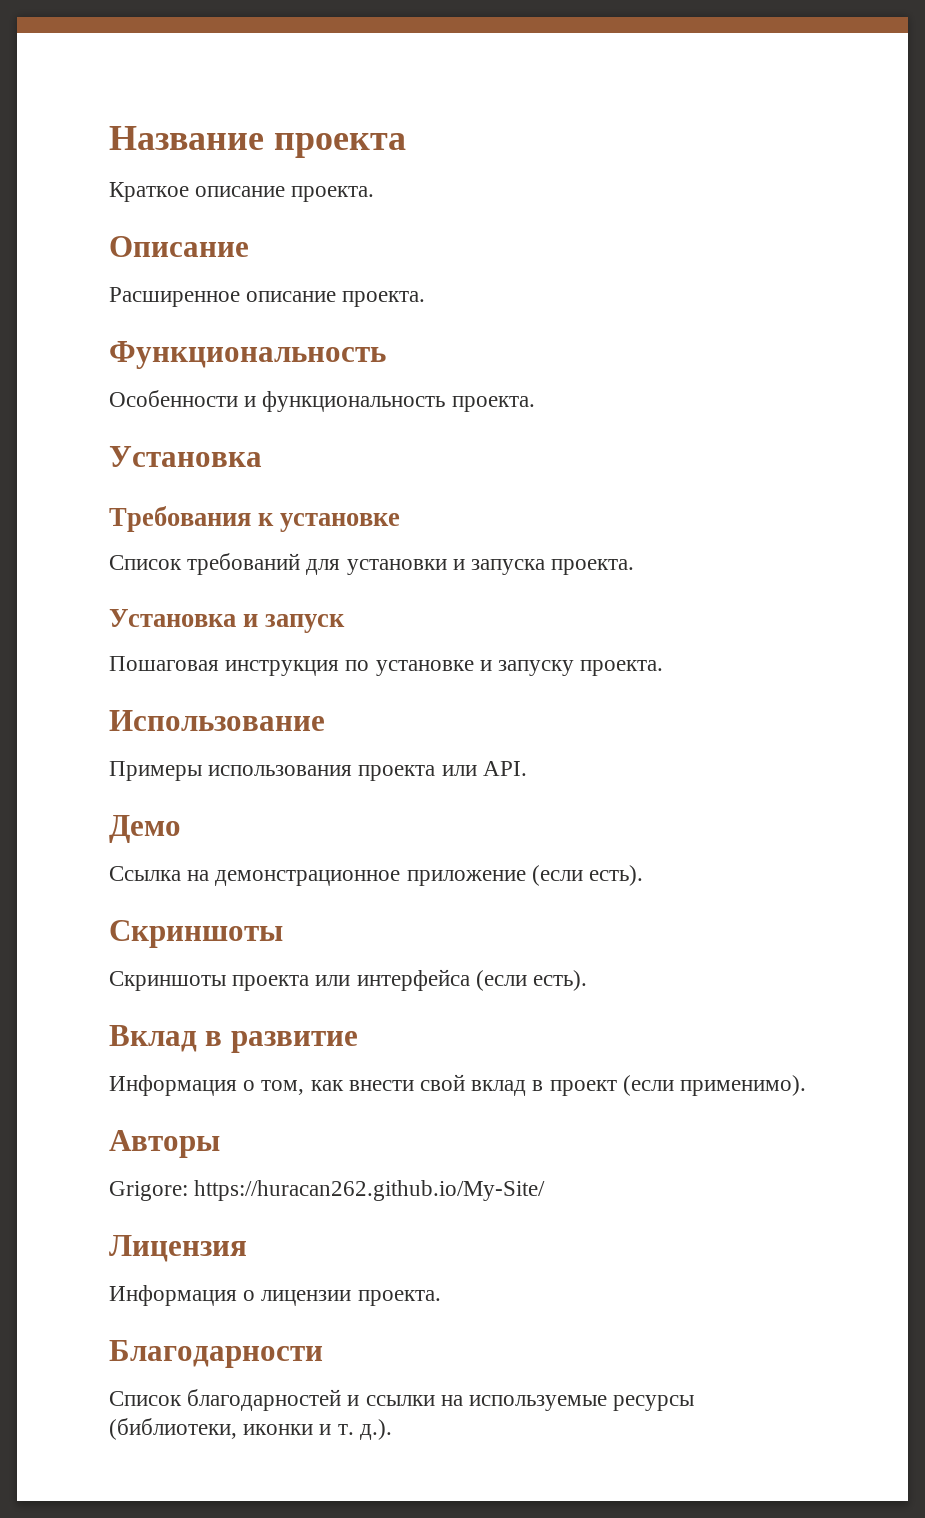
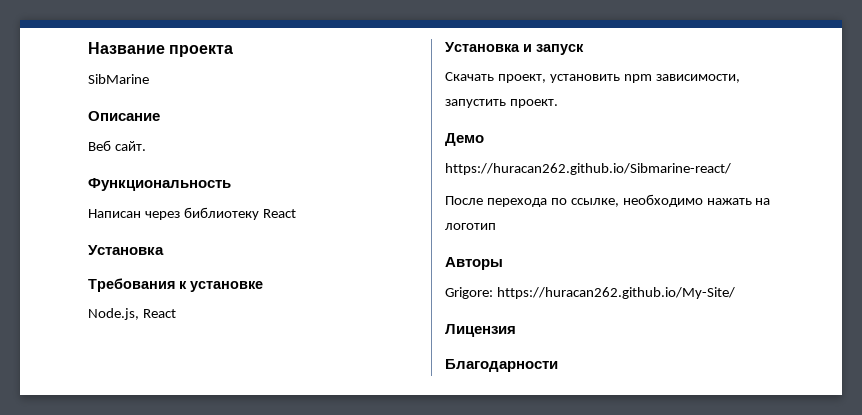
- Краткое описание проекта.
+ SibMarine
  Описание
- Расширенное описание проекта.
+ Веб сайт.
  Функциональность
- Особенности и функциональность проекта.
+ Написан через библиотеку React
  Установка
  Требования к установке
- Список требований для установки и запуска проекта.
+ Node.js, React
  Установка и запуск
- Пошаговая инструкция по установке и запуску проекта.
- Использование
- Примеры использования проекта или API.
+ Скачать проект, установить npm зависимости, запустить проект.
  Демо
- Ссылка на демонстрационное приложение (если есть).
- Скриншоты
- Скриншоты проекта или интерфейса (если есть).
- Вклад в развитие
- Информация о том, как внести свой вклад в проект (если применимо).
+ https://huracan262.github.io/Sibmarine-react/
+ После перехода по ссылке, необходимо нажать на логотип
  Авторы
  Grigore: https://huracan262.github.io/My-Site/
  Лицензия
- Информация о лицензии проекта.
  Благодарности
- Список благодарностей и ссылки на используемые ресурсы (библиотеки, иконки и т. д.).

